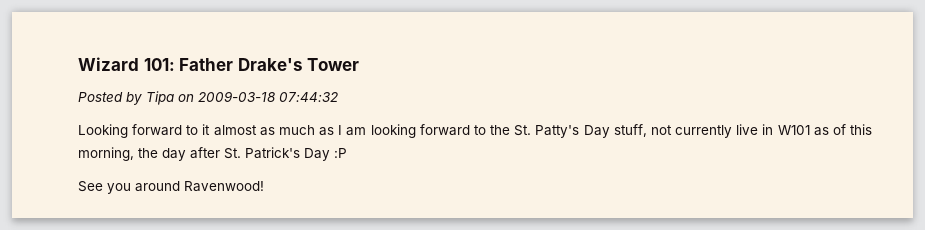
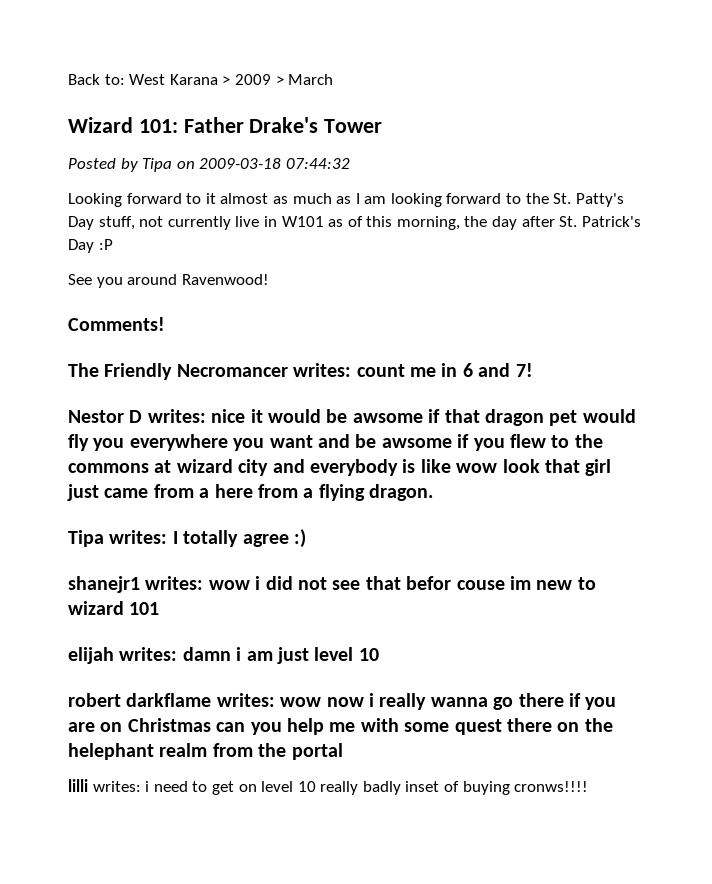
+ Back to: West Karana > 2009 > March
+ Comments!
+ The Friendly Necromancer writes: count me in 6 and 7!
+ Nestor D writes: nice it would be awsome if that dragon pet would fly you everywhere you want and be awsome if you flew to the commons at wizard city and everybody is like wow look that girl just came from a here from a flying dragon.
+ Tipa writes: I totally agree :)
+ shanejr1 writes: wow i did not see that befor couse im new to wizard 101
+ elijah writes: damn i am just level 10
+ robert darkflame writes: wow now i really wanna go there if you are on Christmas can you help me with some quest there on the helephant realm from the portal
+ lilli writes: i need to get on level 10 really badly inset of buying cronws!!!!

